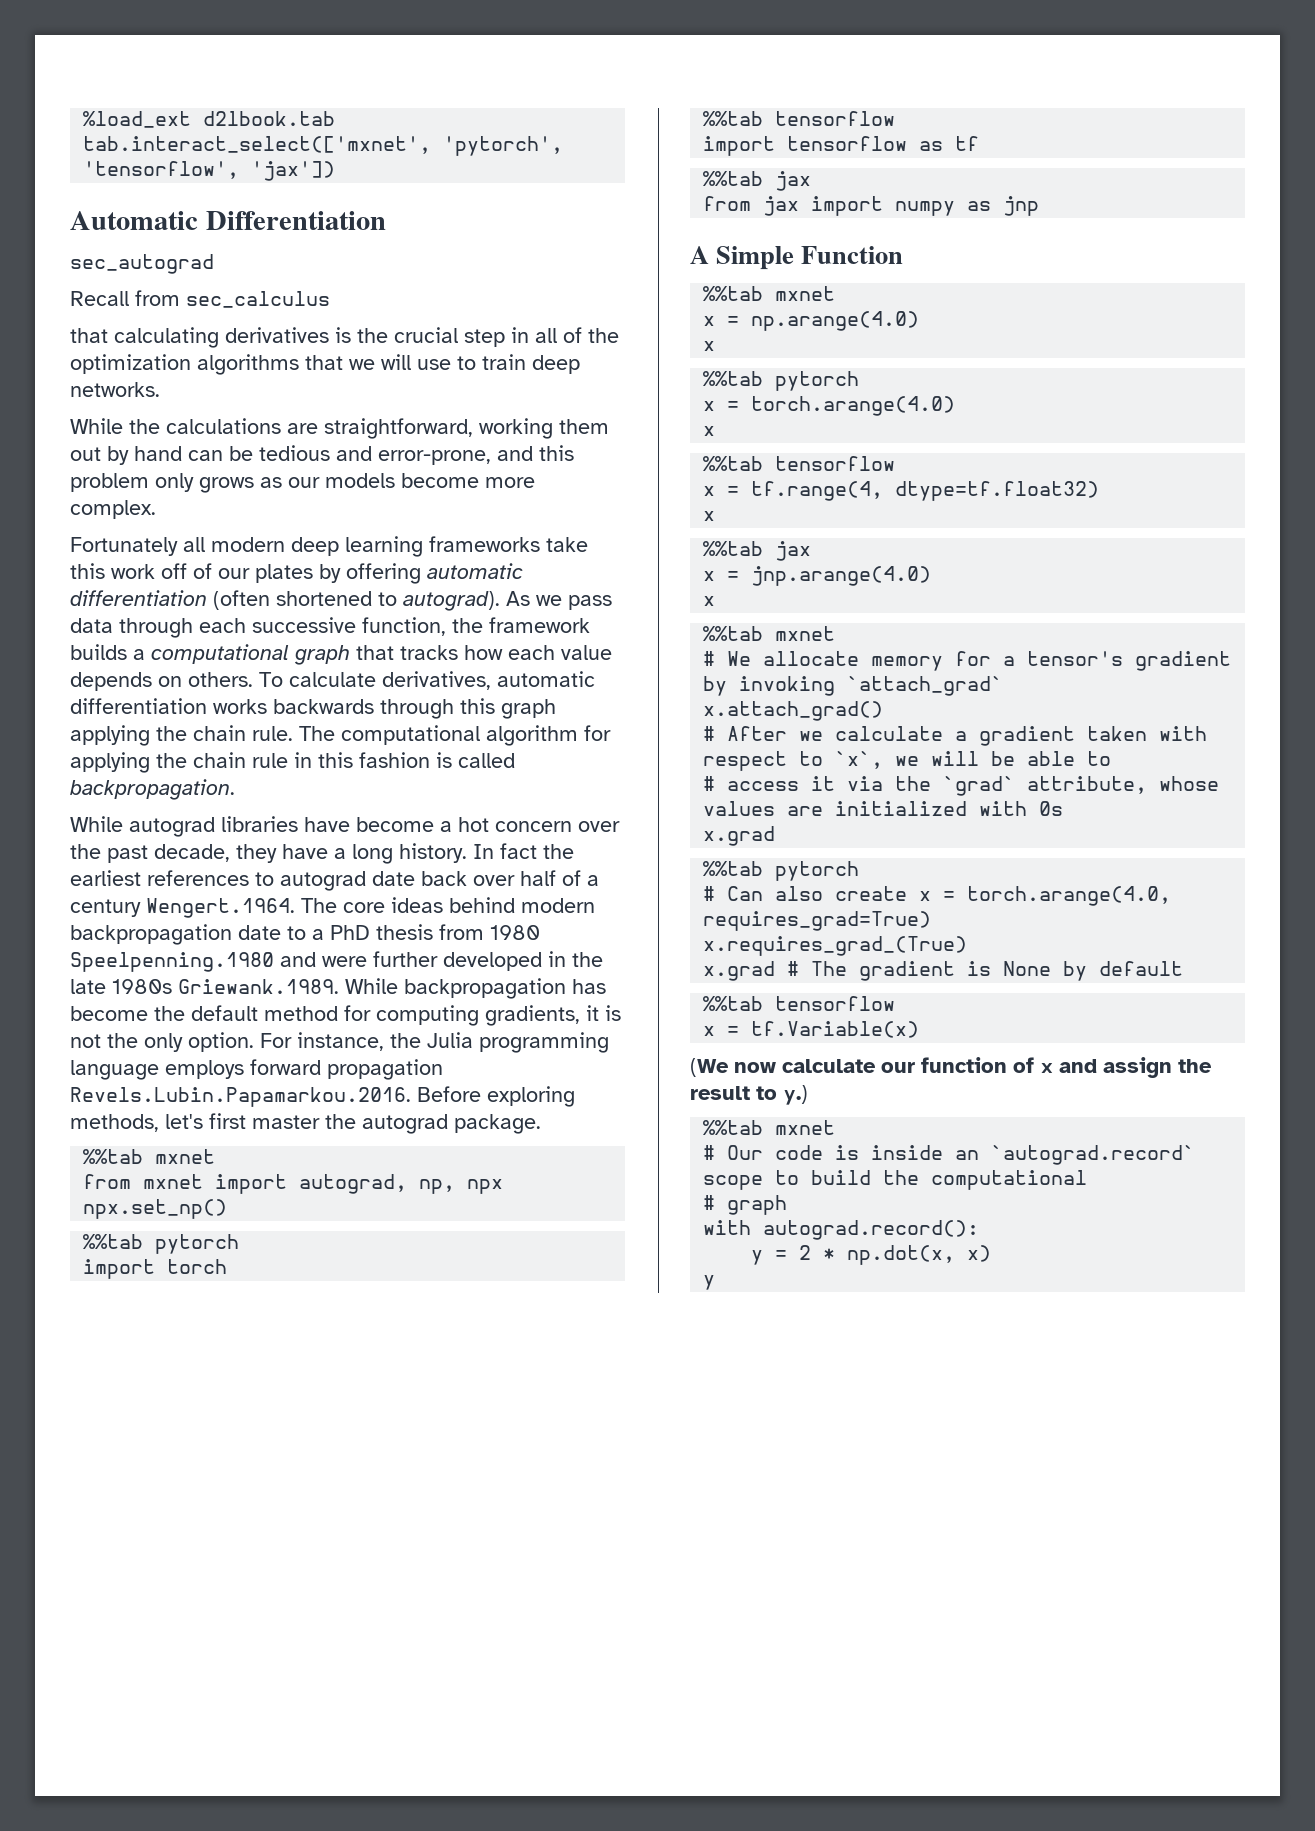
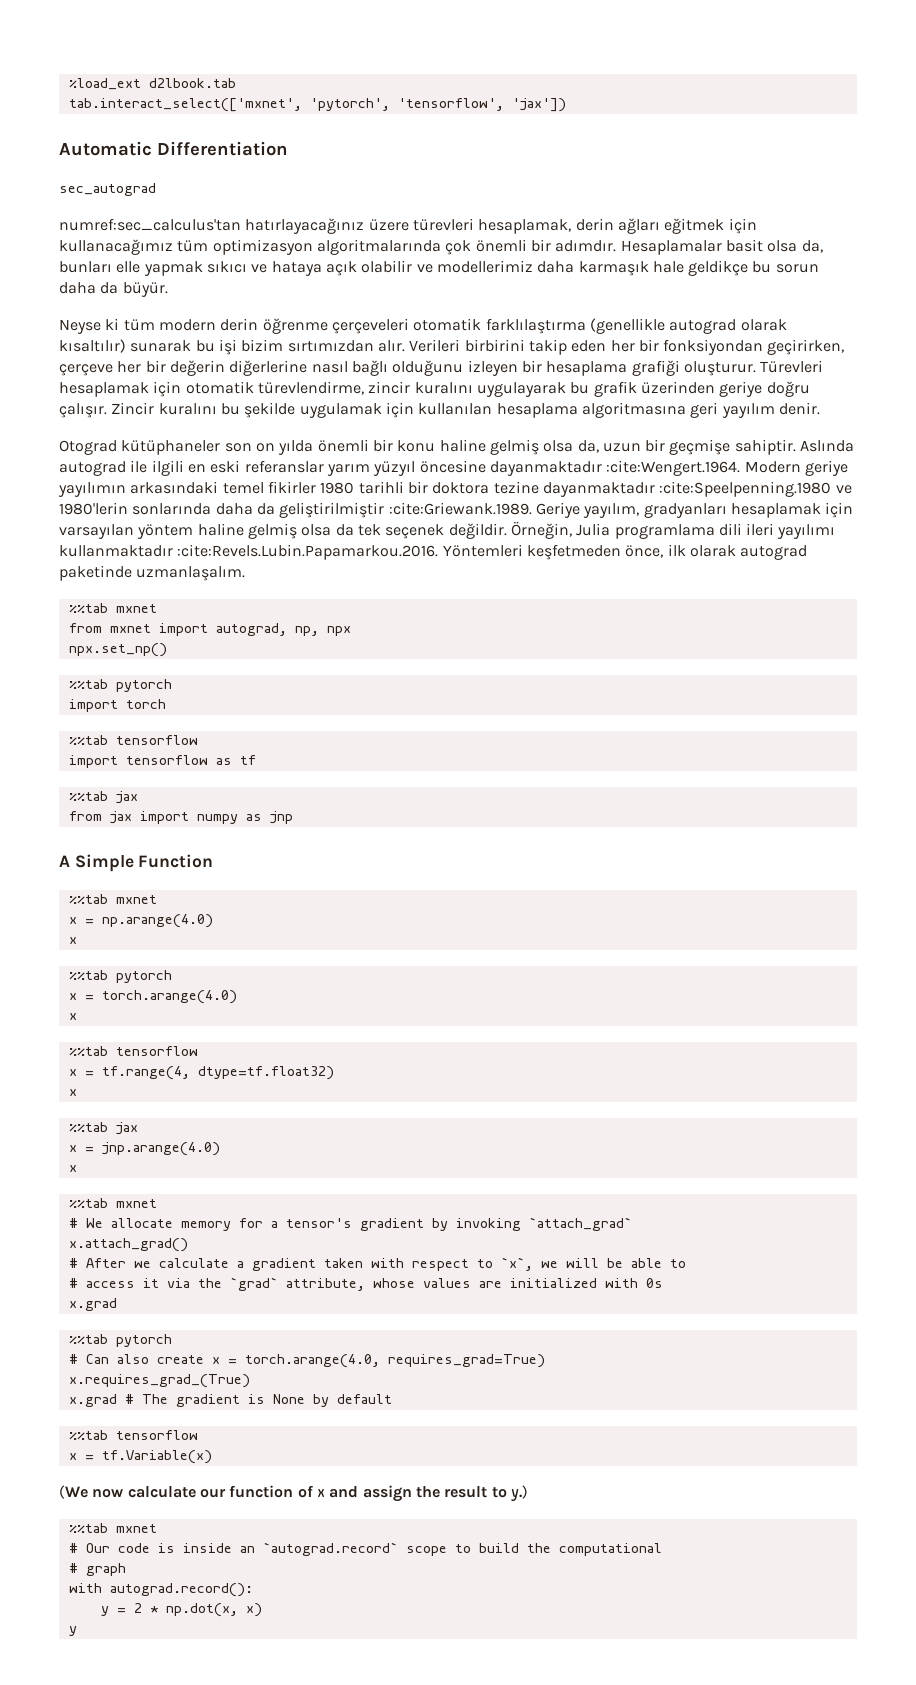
- Recall from sec_calculus
- that calculating derivatives is the crucial step in all of the optimization algorithms that we will use to train deep networks.
- While the calculations are straightforward, working them out by hand can be tedious and error-prone, and this problem only grows as our models become more complex.
- Fortunately all modern deep learning frameworks take this work off of our plates by offering automatic differentiation (often shortened to autograd). As we pass data through each successive function, the framework builds a computational graph that tracks how each value depends on others. To calculate derivatives, automatic differentiation works backwards through this graph applying the chain rule. The computational algorithm for applying the chain rule in this fashion is called backpropagation.
- While autograd libraries have become a hot concern over the past decade, they have a long history. In fact the earliest references to autograd date back over half of a century Wengert.1964. The core ideas behind modern backpropagation date to a PhD thesis from 1980 Speelpenning.1980 and were further developed in the late 1980s Griewank.1989. While backpropagation has become the default method for computing gradients, it is not the only option. For instance, the Julia programming language employs forward propagation Revels.Lubin.Papamarkou.2016. Before exploring methods, let's first master the autograd package.
+ numref:sec_calculus'tan hatırlayacağınız üzere türevleri hesaplamak, derin ağları eğitmek için kullanacağımız tüm optimizasyon algoritmalarında çok önemli bir adımdır. Hesaplamalar basit olsa da, bunları elle yapmak sıkıcı ve hataya açık olabilir ve modellerimiz daha karmaşık hale geldikçe bu sorun daha da büyür.
+ Neyse ki tüm modern derin öğrenme çerçeveleri otomatik farklılaştırma (genellikle autograd olarak kısaltılır) sunarak bu işi bizim sırtımızdan alır. Verileri birbirini takip eden her bir fonksiyondan geçirirken, çerçeve her bir değerin diğerlerine nasıl bağlı olduğunu izleyen bir hesaplama grafiği oluşturur. Türevleri hesaplamak için otomatik türevlendirme, zincir kuralını uygulayarak bu grafik üzerinden geriye doğru çalışır. Zincir kuralını bu şekilde uygulamak için kullanılan hesaplama algoritmasına geri yayılım denir.
+ Otograd kütüphaneler son on yılda önemli bir konu haline gelmiş olsa da, uzun bir geçmişe sahiptir. Aslında autograd ile ilgili en eski referanslar yarım yüzyıl öncesine dayanmaktadır :cite:Wengert.1964. Modern geriye yayılımın arkasındaki temel fikirler 1980 tarihli bir doktora tezine dayanmaktadır :cite:Speelpenning.1980 ve 1980'lerin sonlarında daha da geliştirilmiştir :cite:Griewank.1989. Geriye yayılım, gradyanları hesaplamak için varsayılan yöntem haline gelmiş olsa da tek seçenek değildir. Örneğin, Julia programlama dili ileri yayılımı kullanmaktadır :cite:Revels.Lubin.Papamarkou.2016. Yöntemleri keşfetmeden önce, ilk olarak autograd paketinde uzmanlaşalım.

